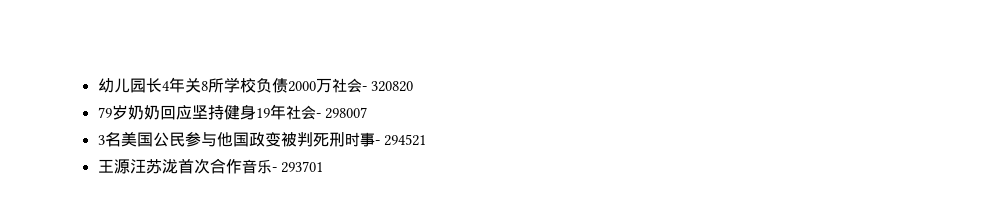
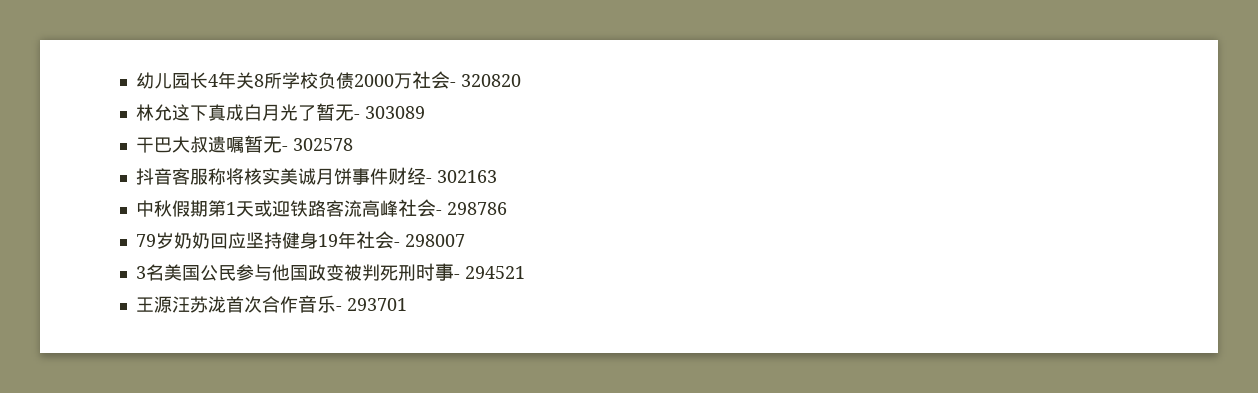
+ 林允这下真成白月光了暂无- 303089
+ 干巴大叔遗嘱暂无- 302578
+ 抖音客服称将核实美诚月饼事件财经- 302163
+ 中秋假期第1天或迎铁路客流高峰社会- 298786

